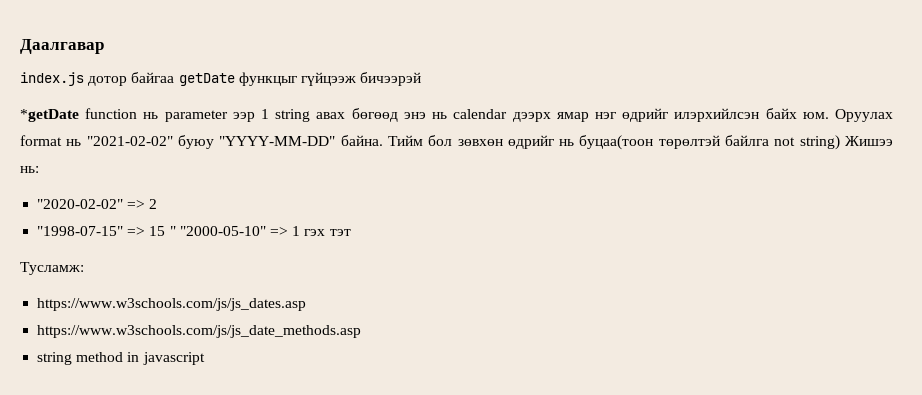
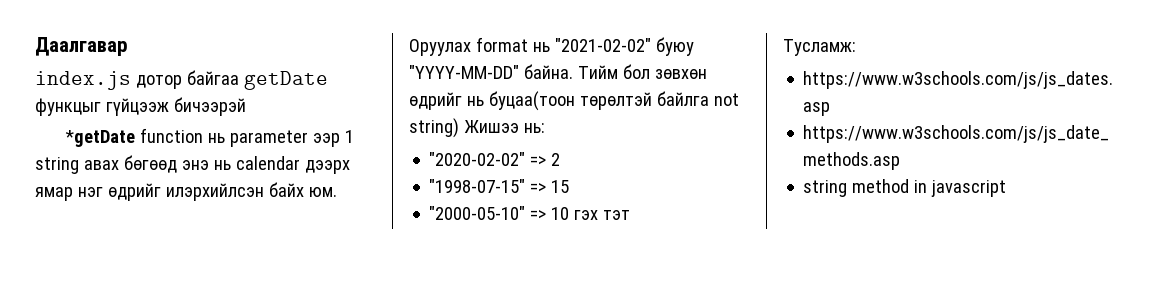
- "1998-07-15" => 15 " "2000-05-10" => 1 гэх тэт
+ "1998-07-15" => 15
+ "2000-05-10" => 10 гэх тэт

